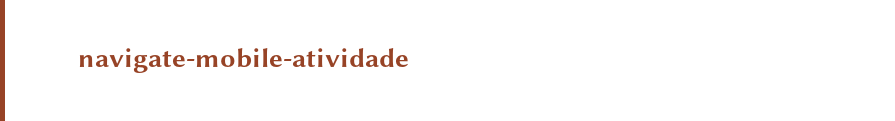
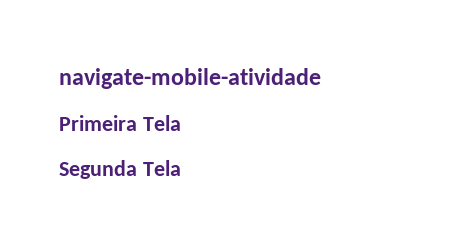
+ Primeira Tela
+ Segunda Tela

